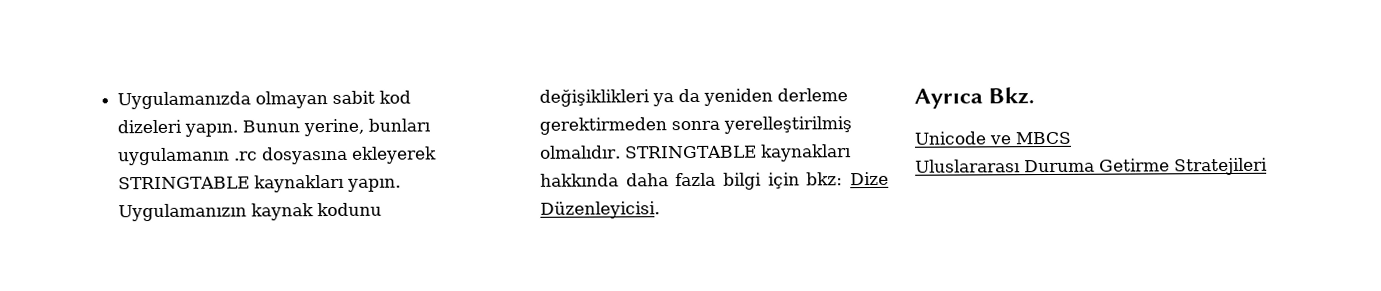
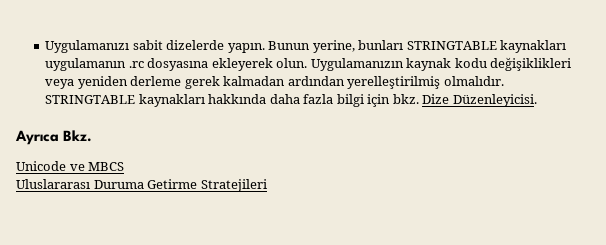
- Uygulamanızda olmayan sabit kod dizeleri yapın.
+ Uygulamanızı sabit dizelerde yapın.
- Bunun yerine, bunları uygulamanın .rc dosyasına ekleyerek STRINGTABLE kaynakları yapın. Uygulamanızın kaynak kodunu değişiklikleri ya da yeniden derleme gerektirmeden sonra yerelleştirilmiş olmalıdır.
+ Bunun yerine, bunları STRINGTABLE kaynakları uygulamanın .rc dosyasına ekleyerek olun. Uygulamanızın kaynak kodu değişiklikleri veya yeniden derleme gerek kalmadan ardından yerelleştirilmiş olmalıdır.
- STRINGTABLE kaynakları hakkında daha fazla bilgi için bkz: Dize Düzenleyicisi.
+ STRINGTABLE kaynakları hakkında daha fazla bilgi için bkz. Dize Düzenleyicisi.

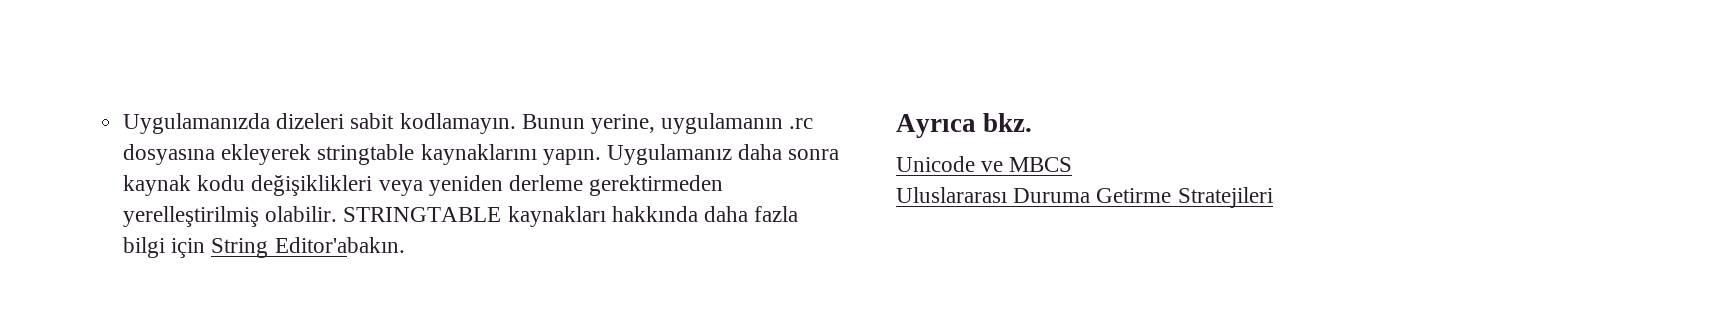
- Uygulamanızı sabit dizelerde yapın. Bunun yerine, bunları STRINGTABLE kaynakları uygulamanın .rc dosyasına ekleyerek olun. Uygulamanızın kaynak kodu değişiklikleri veya yeniden derleme gerek kalmadan ardından yerelleştirilmiş olmalıdır.
+ Uygulamanızda dizeleri sabit kodlamayın. Bunun yerine, uygulamanın .rc dosyasına ekleyerek stringtable kaynaklarını yapın. Uygulamanız daha sonra kaynak kodu değişiklikleri veya yeniden derleme gerektirmeden yerelleştirilmiş olabilir.
- STRINGTABLE kaynakları hakkında daha fazla bilgi için bkz. Dize Düzenleyicisi.
+ STRINGTABLE kaynakları hakkında daha fazla bilgi için String Editor'abakın.
- Ayrıca Bkz.
+ Ayrıca bkz.

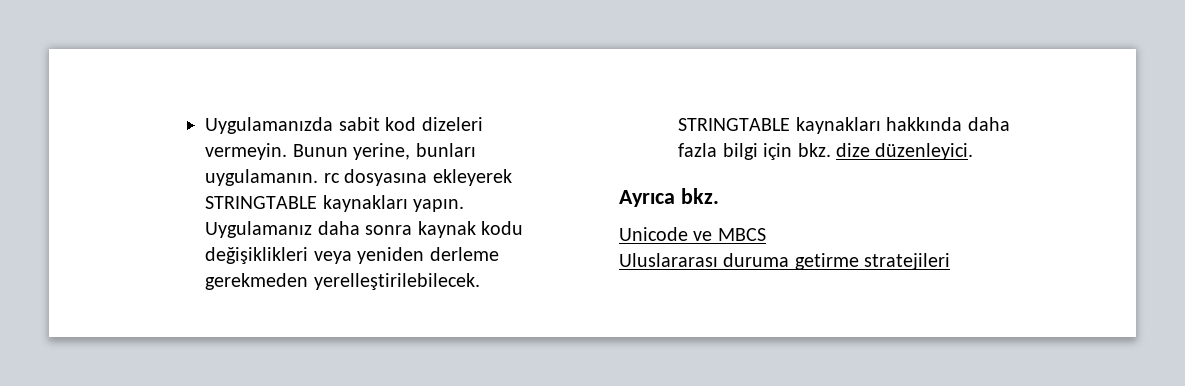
- Uygulamanızda dizeleri sabit kodlamayın. Bunun yerine, uygulamanın .rc dosyasına ekleyerek stringtable kaynaklarını yapın.
+ Uygulamanızda sabit kod dizeleri vermeyin. Bunun yerine, bunları uygulamanın. rc dosyasına ekleyerek STRINGTABLE kaynakları yapın.
- Uygulamanız daha sonra kaynak kodu değişiklikleri veya yeniden derleme gerektirmeden yerelleştirilmiş olabilir.
+ Uygulamanız daha sonra kaynak kodu değişiklikleri veya yeniden derleme gerekmeden yerelleştirilebilecek.
- STRINGTABLE kaynakları hakkında daha fazla bilgi için String Editor'abakın.
+ STRINGTABLE kaynakları hakkında daha fazla bilgi için bkz. dize düzenleyici.
- Uluslararası Duruma Getirme Stratejileri
+ Uluslararası duruma getirme stratejileri

